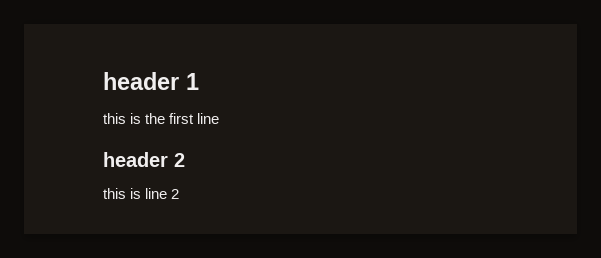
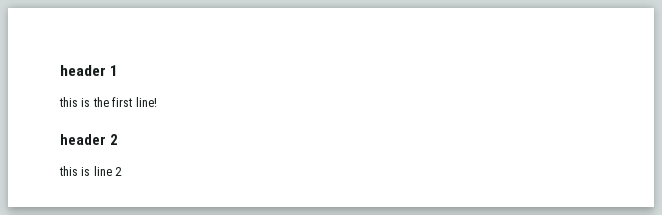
- this is the first line
+ this is the first line!

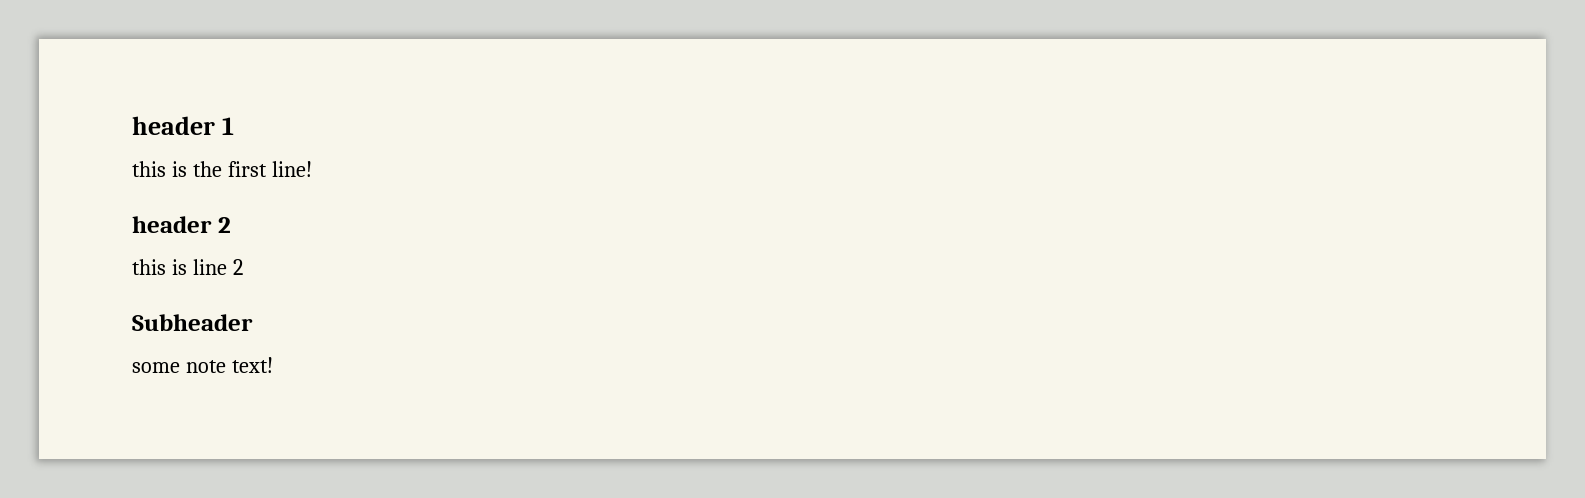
+ Subheader
+ some note text!

